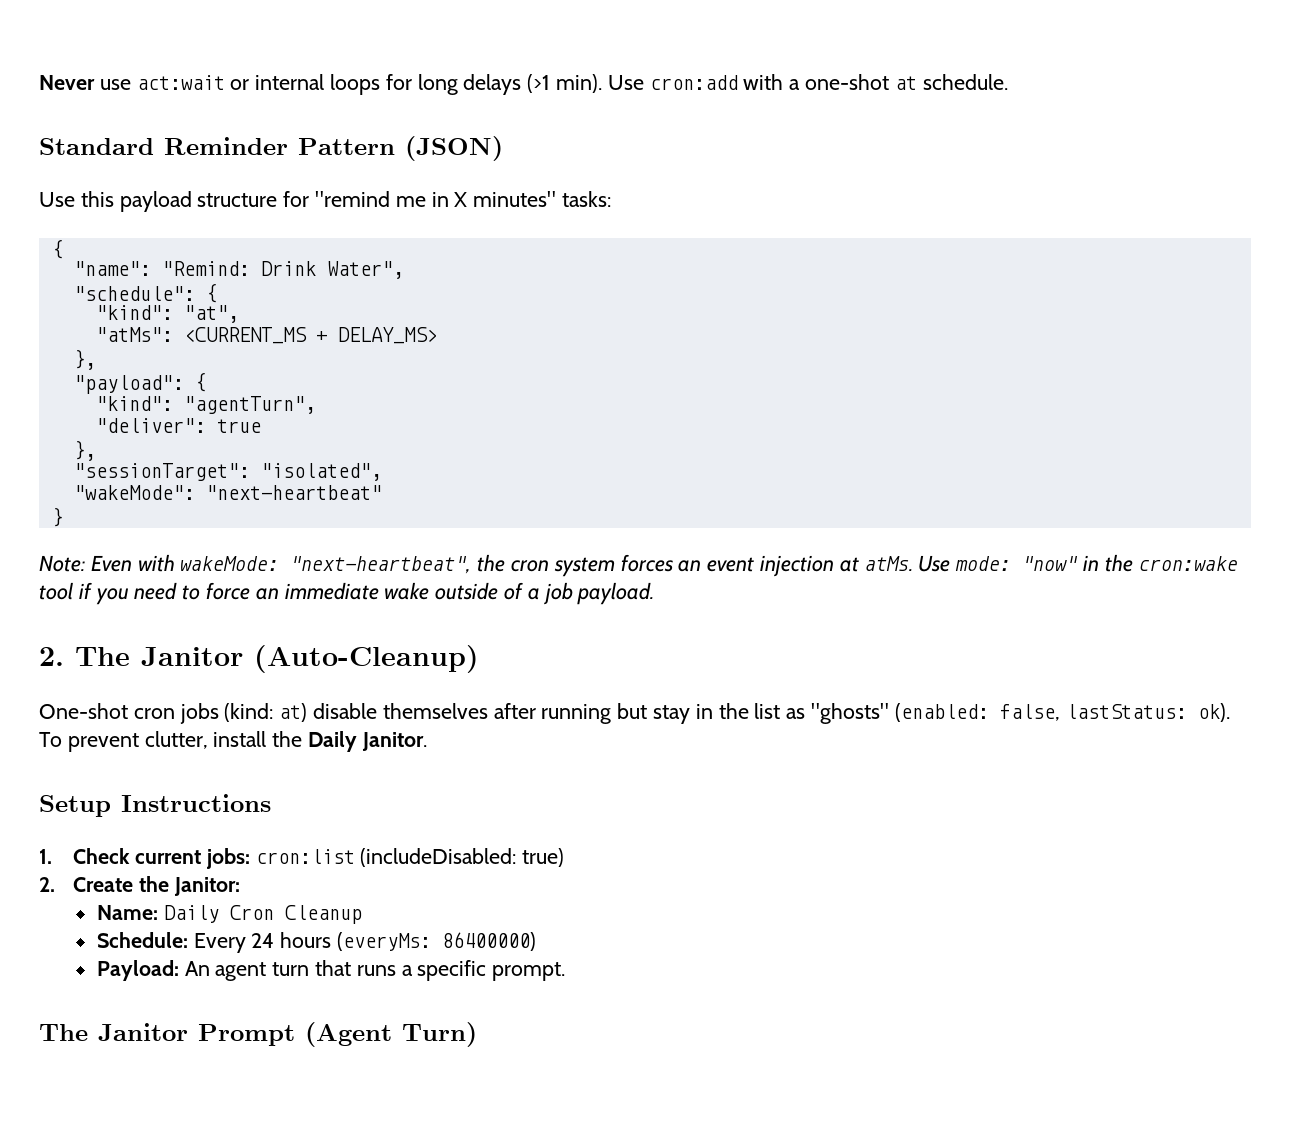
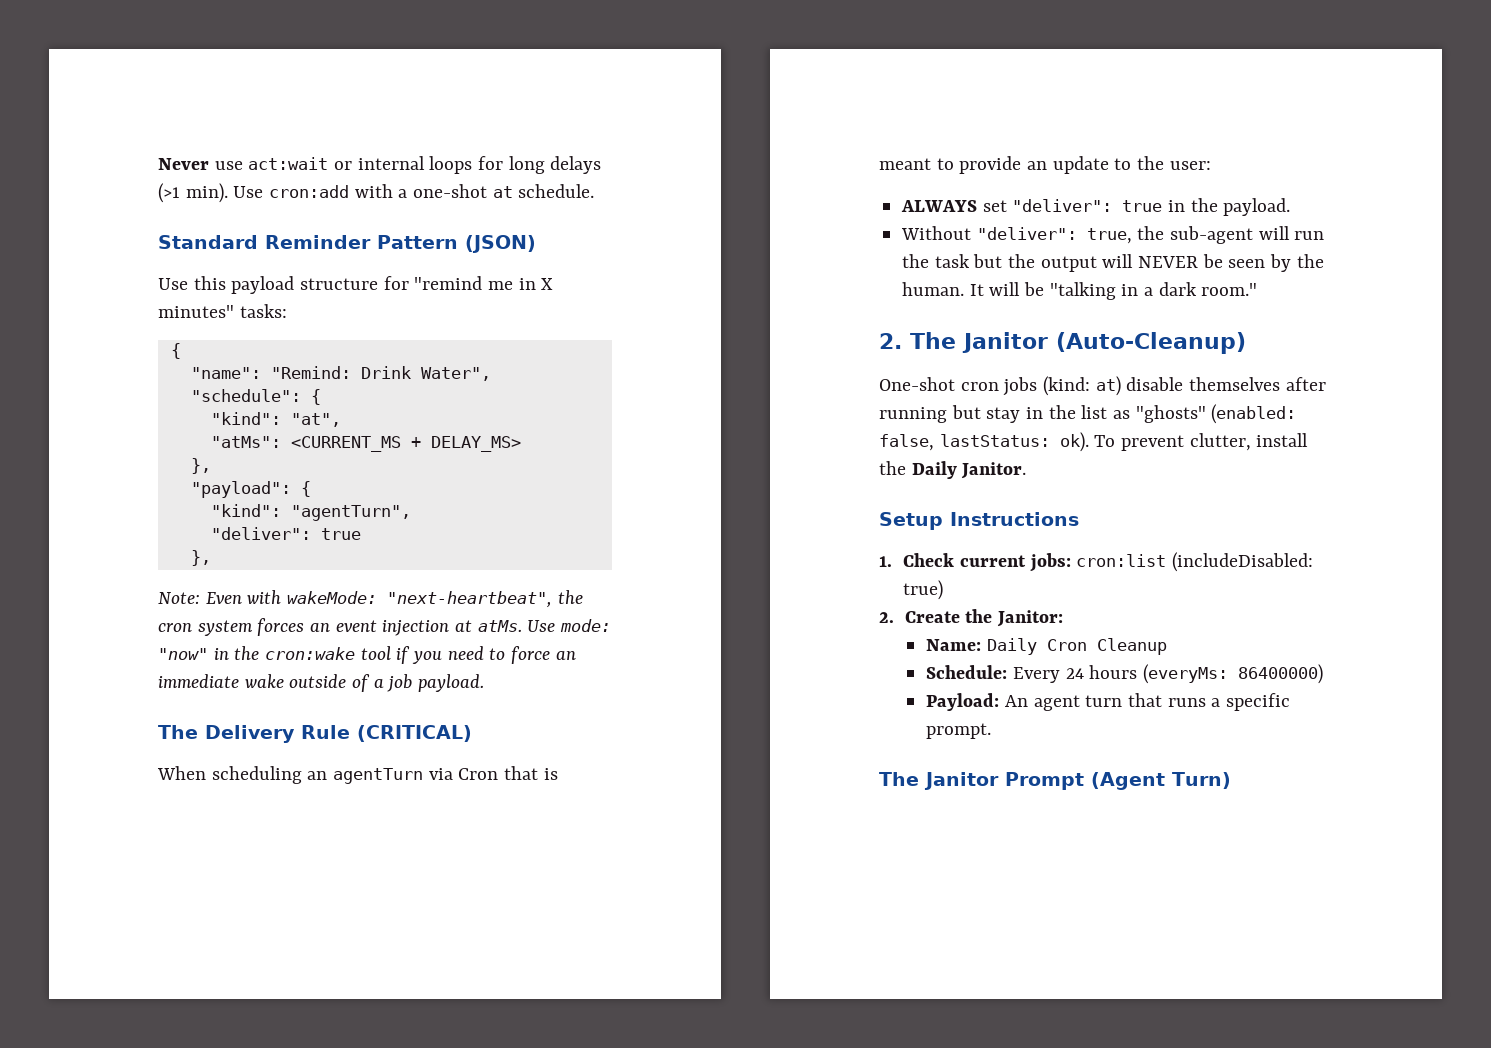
- "sessionTarget": "isolated",
- "wakeMode": "next-heartbeat"
- }
+ The Delivery Rule (CRITICAL)
+ When scheduling an agentTurn via Cron that is meant to provide an update to the user:
+ ALWAYS set "deliver": true in the payload.
+ Without "deliver": true, the sub-agent will run the task but the output will NEVER be seen by the human. It will be "talking in a dark room."

